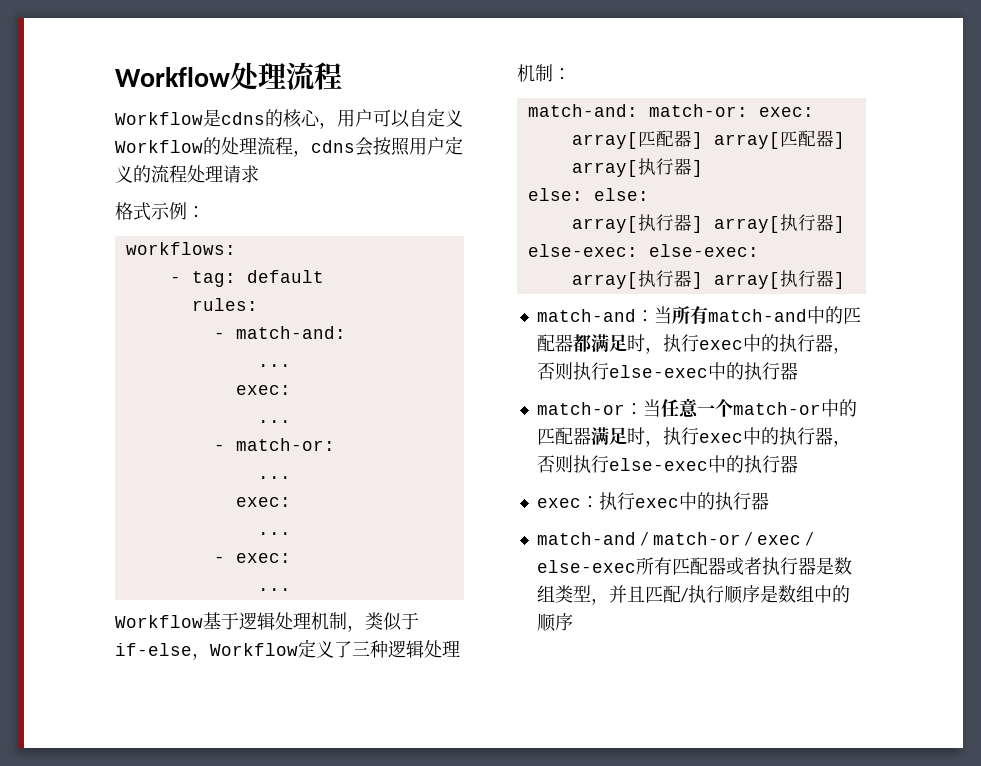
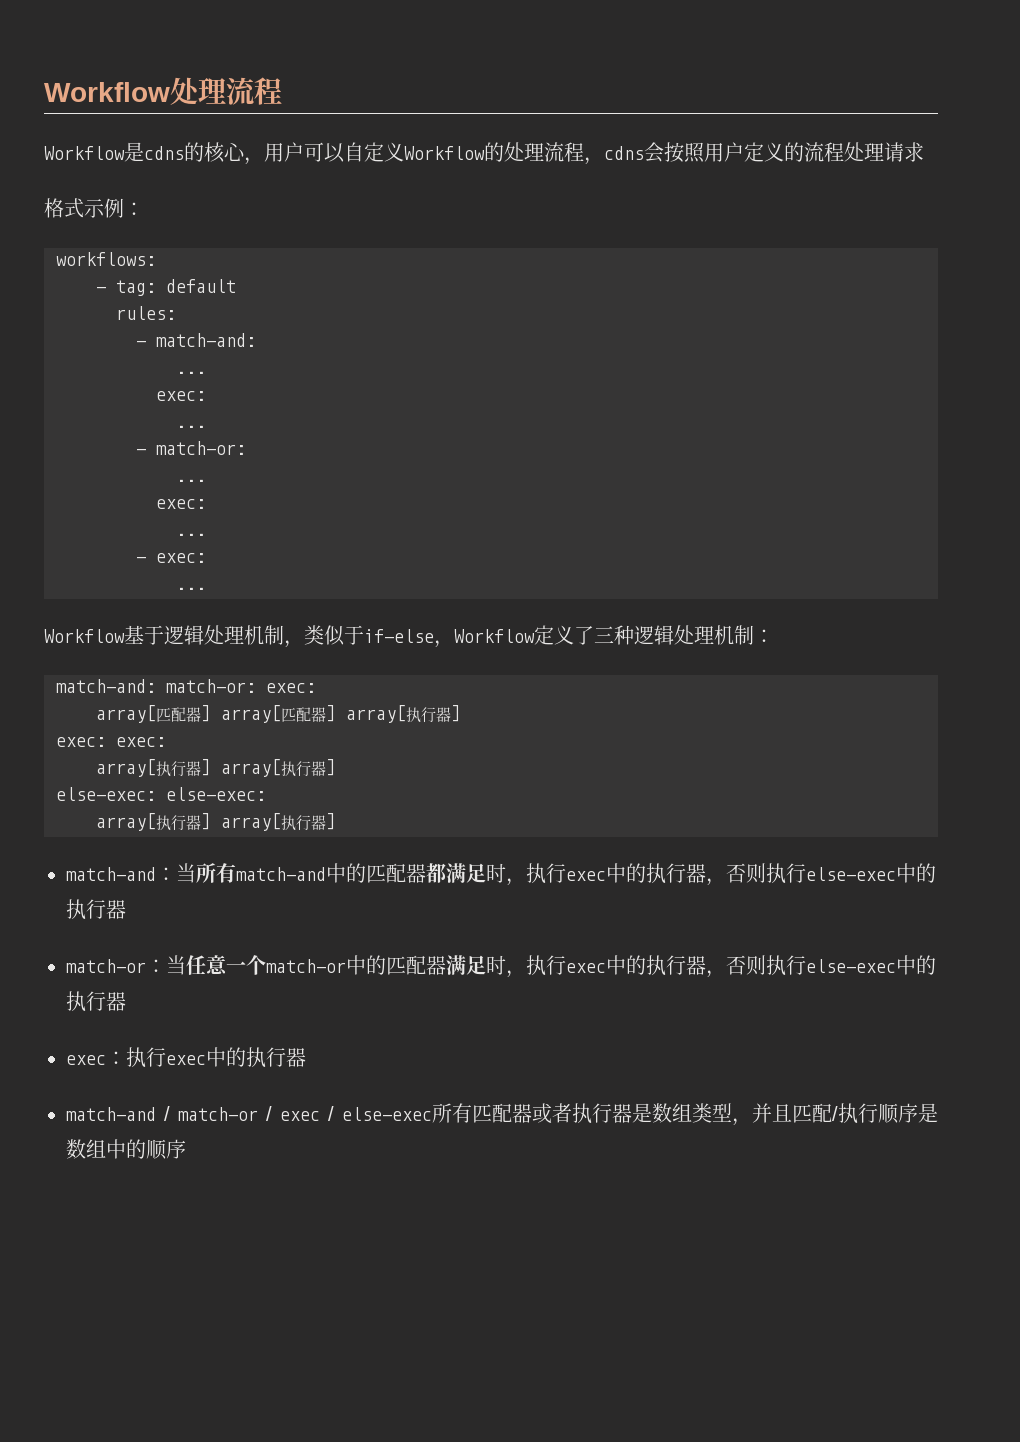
- else: else:
+ exec: exec:

